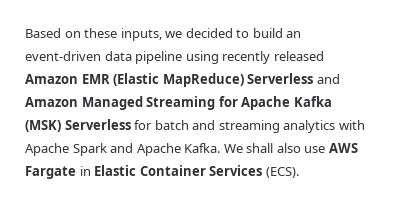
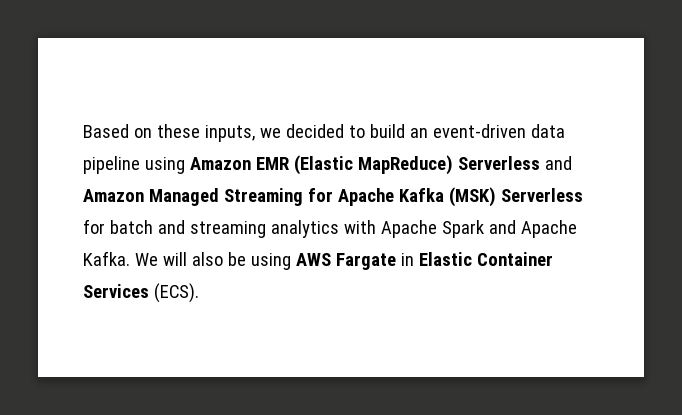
- Based on these inputs, we decided to build an event-driven data pipeline using recently released Amazon EMR (Elastic MapReduce) Serverless and Amazon Managed Streaming for Apache Kafka (MSK) Serverless for batch and streaming analytics with Apache Spark and Apache Kafka.
+ Based on these inputs, we decided to build an event-driven data pipeline using Amazon EMR (Elastic MapReduce) Serverless and Amazon Managed Streaming for Apache Kafka (MSK) Serverless for batch and streaming analytics with Apache Spark and Apache Kafka.
- We shall also use AWS Fargate in Elastic Container Services (ECS).
+ We will also be using AWS Fargate in Elastic Container Services (ECS).

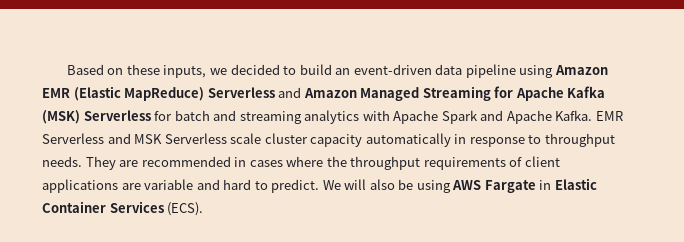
+ EMR Serverless and MSK Serverless scale cluster capacity automatically in response to throughput needs. They are recommended in cases where the throughput requirements of client applications are variable and hard to predict.

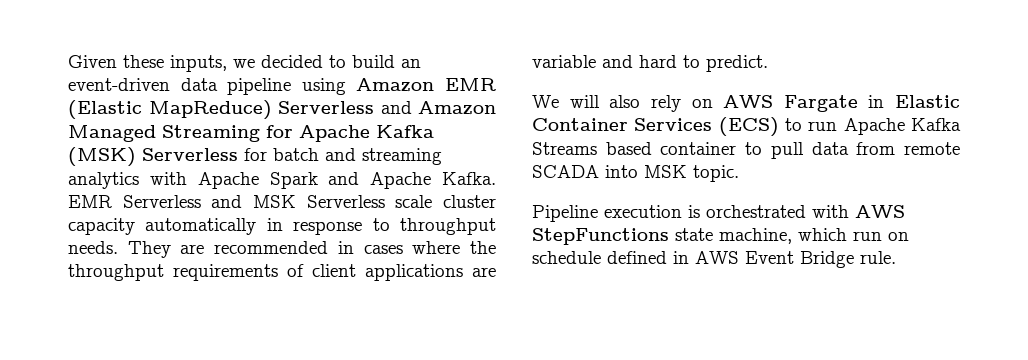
- Based on these inputs, we decided to build an event-driven data pipeline using Amazon EMR (Elastic MapReduce) Serverless and Amazon Managed Streaming for Apache Kafka (MSK) Serverless for batch and streaming analytics with Apache Spark and Apache Kafka.
+ Given these inputs, we decided to build an event-driven data pipeline using Amazon EMR (Elastic MapReduce) Serverless and Amazon Managed Streaming for Apache Kafka (MSK) Serverless for batch and streaming analytics with Apache Spark and Apache Kafka.
- They are recommended in cases where the throughput requirements of client applications are variable and hard to predict. We will also be using AWS Fargate in Elastic Container Services (ECS).
+ They are recommended in cases where the throughput requirements of client applications are variable and hard to predict.
+ We will also rely on AWS Fargate in Elastic Container Services (ECS) to run Apache Kafka Streams based container to pull data from remote SCADA into MSK topic.
+ Pipeline execution is orchestrated with AWS StepFunctions state machine, which run on schedule defined in AWS Event Bridge rule.

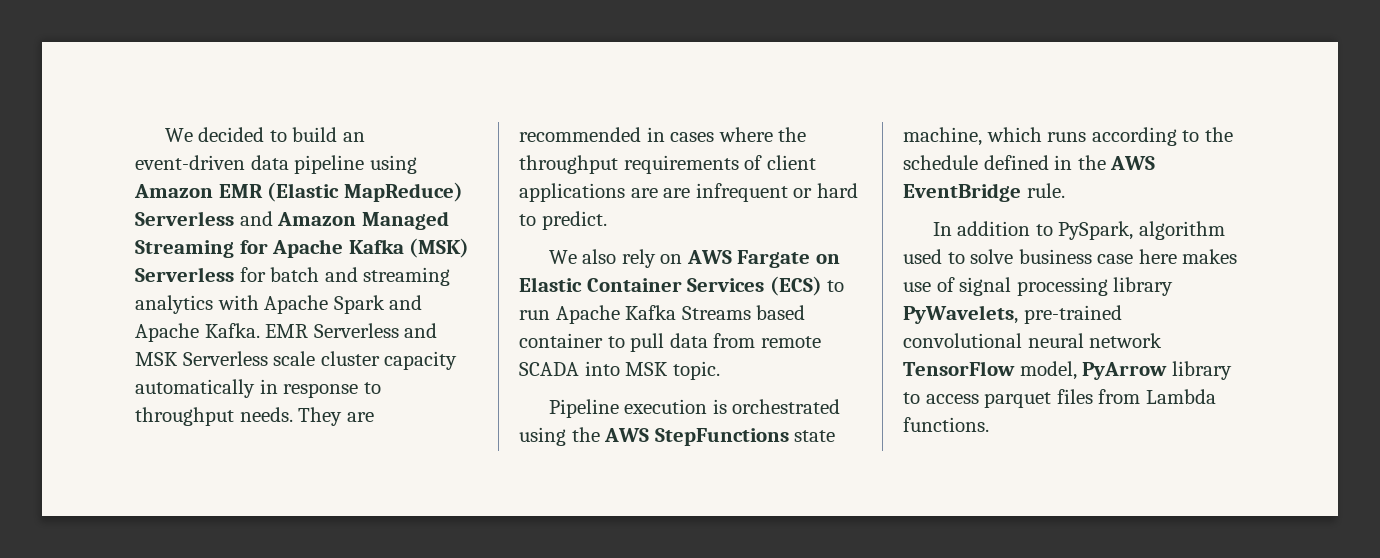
- Given these inputs, we decided to build an event-driven data pipeline using Amazon EMR (Elastic MapReduce) Serverless and Amazon Managed Streaming for Apache Kafka (MSK) Serverless for batch and streaming analytics with Apache Spark and Apache Kafka.
+ We decided to build an event-driven data pipeline using Amazon EMR (Elastic MapReduce) Serverless and Amazon Managed Streaming for Apache Kafka (MSK) Serverless for batch and streaming analytics with Apache Spark and Apache Kafka.
- They are recommended in cases where the throughput requirements of client applications are variable and hard to predict.
+ They are recommended in cases where the throughput requirements of client applications are are infrequent or hard to predict.
- We will also rely on AWS Fargate in Elastic Container Services (ECS) to run Apache Kafka Streams based container to pull data from remote SCADA into MSK topic.
+ We also rely on AWS Fargate on Elastic Container Services (ECS) to run Apache Kafka Streams based container to pull data from remote SCADA into MSK topic.
- Pipeline execution is orchestrated with AWS StepFunctions state machine, which run on schedule defined in AWS Event Bridge rule.
+ Pipeline execution is orchestrated using the AWS StepFunctions state machine, which runs according to the schedule defined in the AWS EventBridge rule.
+ In addition to PySpark, algorithm used to solve business case here makes use of signal processing library PyWavelets, pre-trained convolutional neural network TensorFlow model, PyArrow library to access parquet files from Lambda functions.

